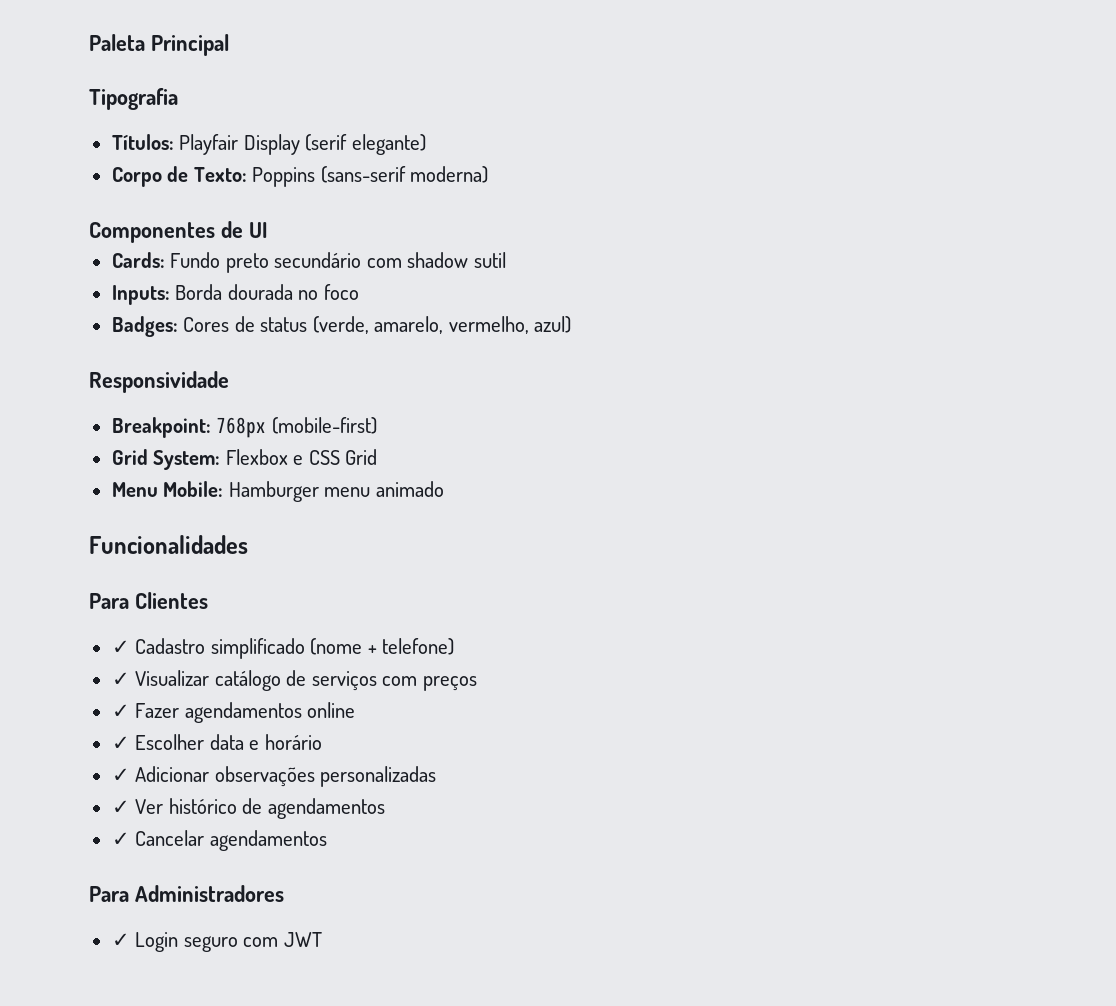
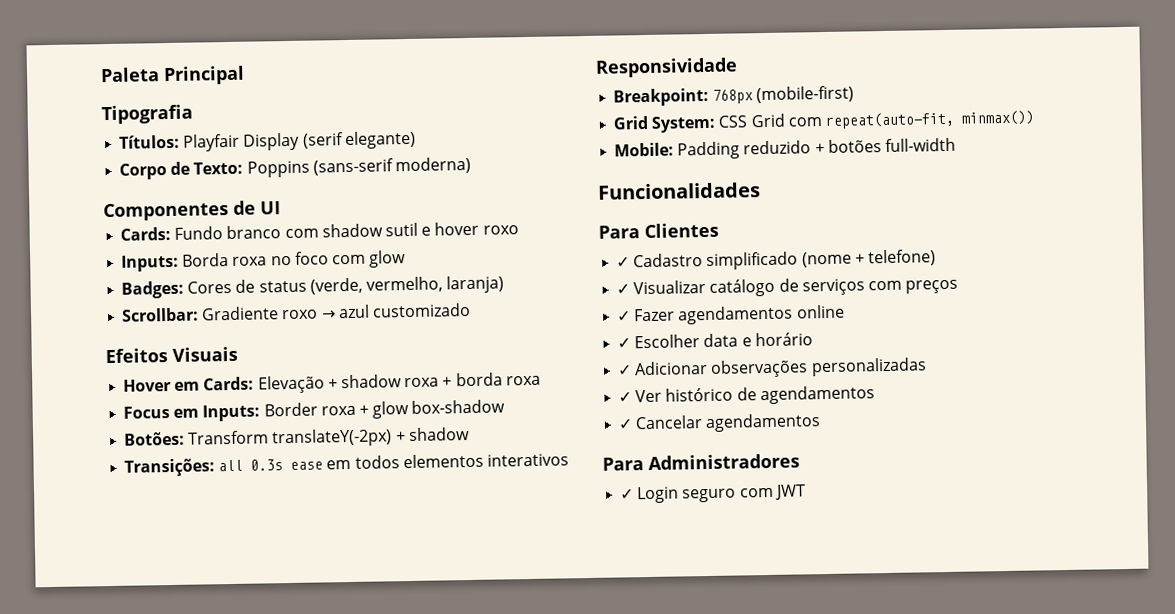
- Cards: Fundo preto secundário com shadow sutil
+ Cards: Fundo branco com shadow sutil e hover roxo
- Inputs: Borda dourada no foco
+ Inputs: Borda roxa no foco com glow
- Badges: Cores de status (verde, amarelo, vermelho, azul)
+ Badges: Cores de status (verde, vermelho, laranja)
+ Scrollbar: Gradiente roxo → azul customizado
+ Efeitos Visuais
+ Hover em Cards: Elevação + shadow roxa + borda roxa
+ Focus em Inputs: Border roxa + glow box-shadow
+ Botões: Transform translateY(-2px) + shadow
+ Transições: all 0.3s ease em todos elementos interativos
- Grid System: Flexbox e CSS Grid
- Menu Mobile: Hamburger menu animado
+ Grid System: CSS Grid com repeat(auto-fit, minmax())
+ Mobile: Padding reduzido + botões full-width

